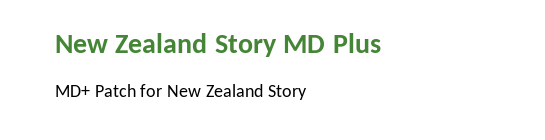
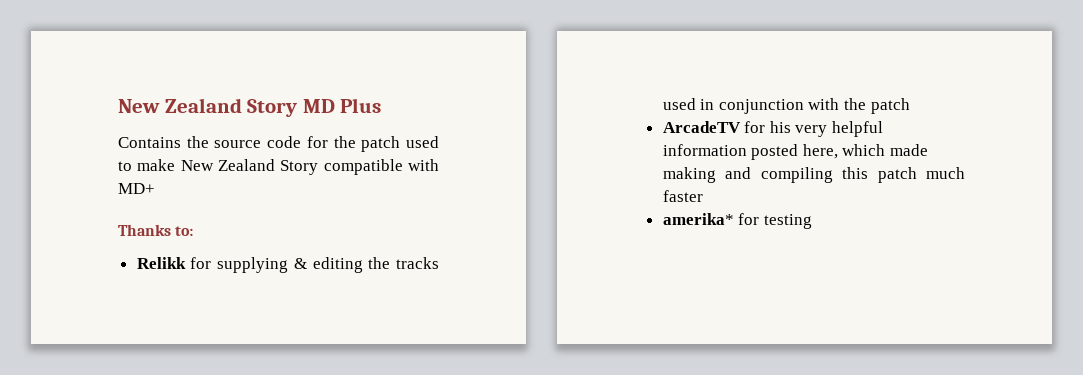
- MD+ Patch for New Zealand Story
+ Contains the source code for the patch used to make New Zealand Story compatible with MD+
+ Thanks to:
+ Relikk for supplying & editing the tracks used in conjunction with the patch
+ ArcadeTV for his very helpful information posted here, which made making and compiling this patch much faster
+ amerika* for testing

